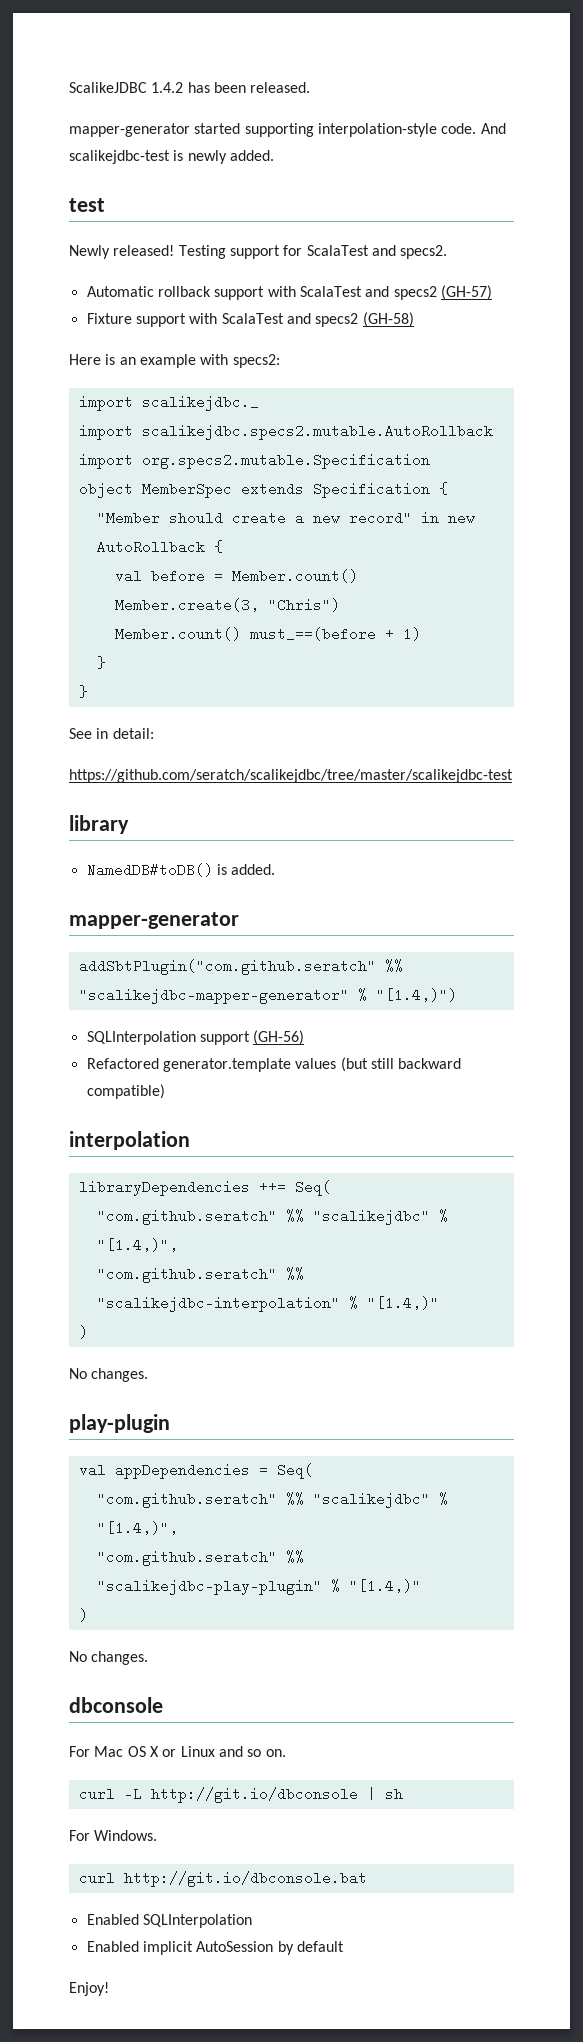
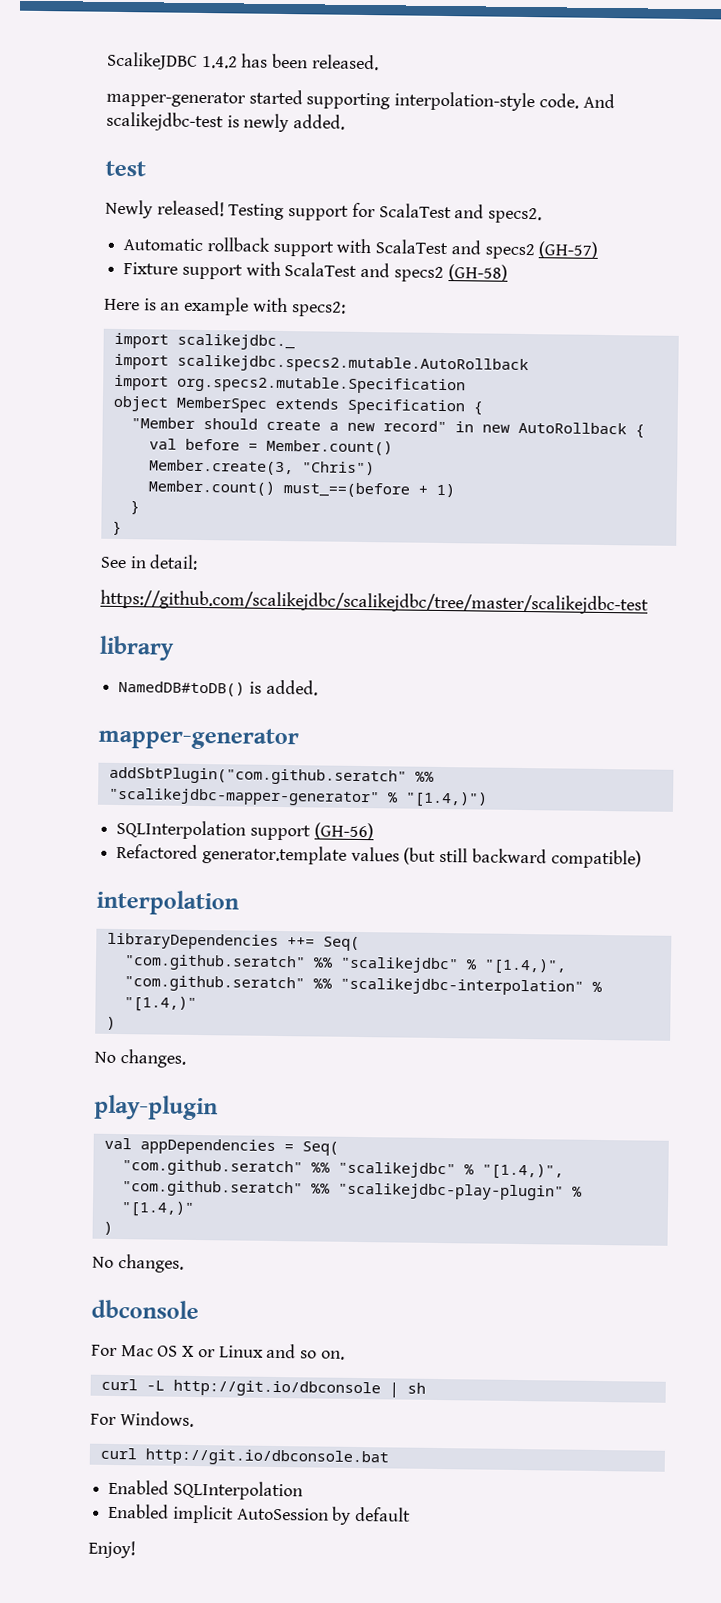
- https://github.com/seratch/scalikejdbc/tree/master/scalikejdbc-test
+ https://github.com/scalikejdbc/scalikejdbc/tree/master/scalikejdbc-test

